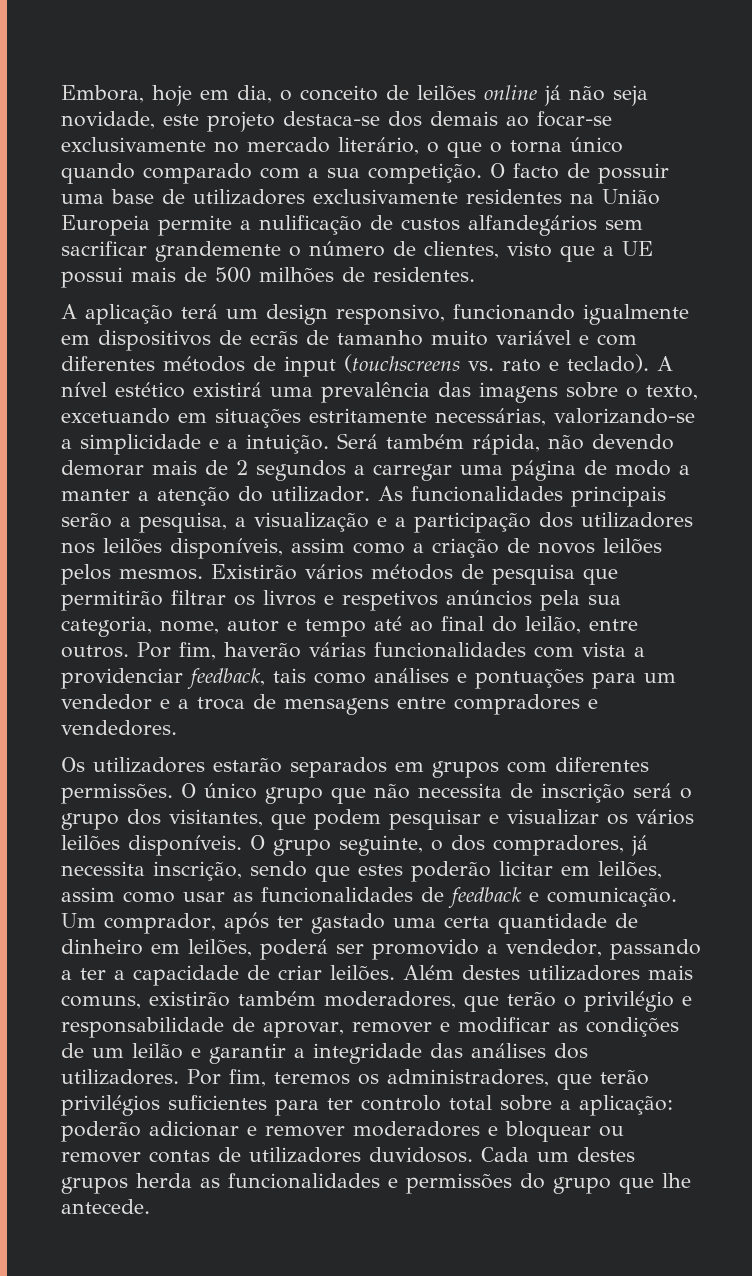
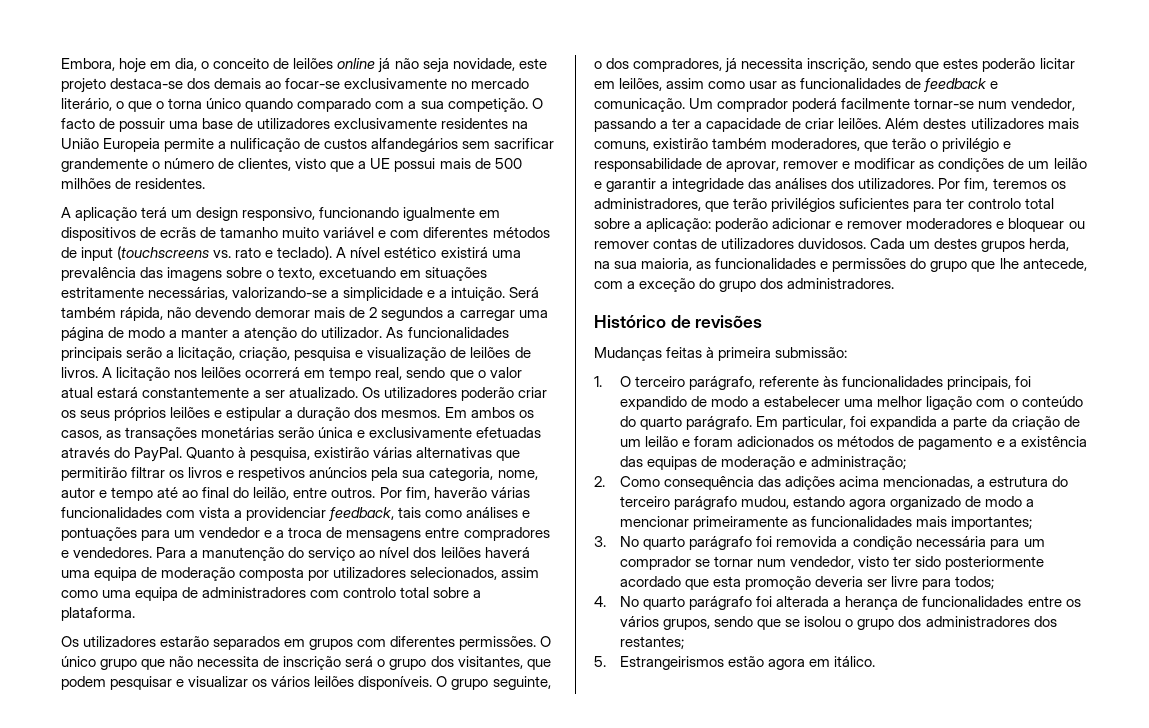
- As funcionalidades principais serão a pesquisa, a visualização e a participação dos utilizadores nos leilões disponíveis, assim como a criação de novos leilões pelos mesmos. Existirão vários métodos de pesquisa que permitirão filtrar os livros e respetivos anúncios pela sua categoria, nome, autor e tempo até ao final do leilão, entre outros.
+ As funcionalidades principais serão a licitação, criação, pesquisa e visualização de leilões de livros. A licitação nos leilões ocorrerá em tempo real, sendo que o valor atual estará constantemente a ser atualizado. Os utilizadores poderão criar os seus próprios leilões e estipular a duração dos mesmos. Em ambos os casos, as transações monetárias serão única e exclusivamente efetuadas através do PayPal. Quanto à pesquisa, existirão várias alternativas que permitirão filtrar os livros e respetivos anúncios pela sua categoria, nome, autor e tempo até ao final do leilão, entre outros.
+ Para a manutenção do serviço ao nível dos leilões haverá uma equipa de moderação composta por utilizadores selecionados, assim como uma equipa de administradores com controlo total sobre a plataforma.
- Um comprador, após ter gastado uma certa quantidade de dinheiro em leilões, poderá ser promovido a vendedor, passando a ter a capacidade de criar leilões.
+ Um comprador poderá facilmente tornar-se num vendedor, passando a ter a capacidade de criar leilões.
- Cada um destes grupos herda as funcionalidades e permissões do grupo que lhe antecede.
+ Cada um destes grupos herda, na sua maioria, as funcionalidades e permissões do grupo que lhe antecede, com a exceção do grupo dos administradores.
+ Histórico de revisões
+ Mudanças feitas à primeira submissão:
+ 1. O terceiro parágrafo, referente às funcionalidades principais, foi expandido de modo a estabelecer uma melhor ligação com o conteúdo do quarto parágrafo. Em particular, foi expandida a parte da criação de um leilão e foram adicionados os métodos de pagamento e a existência das equipas de moderação e administração;
+ 2. Como consequência das adições acima mencionadas, a estrutura do terceiro parágrafo mudou, estando agora organizado de modo a mencionar primeiramente as funcionalidades mais importantes;
+ 3. No quarto parágrafo foi removida a condição necessária para um comprador se tornar num vendedor, visto ter sido posteriormente acordado que esta promoção deveria ser livre para todos;
+ 4. No quarto parágrafo foi alterada a herança de funcionalidades entre os vários grupos, sendo que se isolou o grupo dos administradores dos restantes;
+ 5. Estrangeirismos estão agora em itálico.

